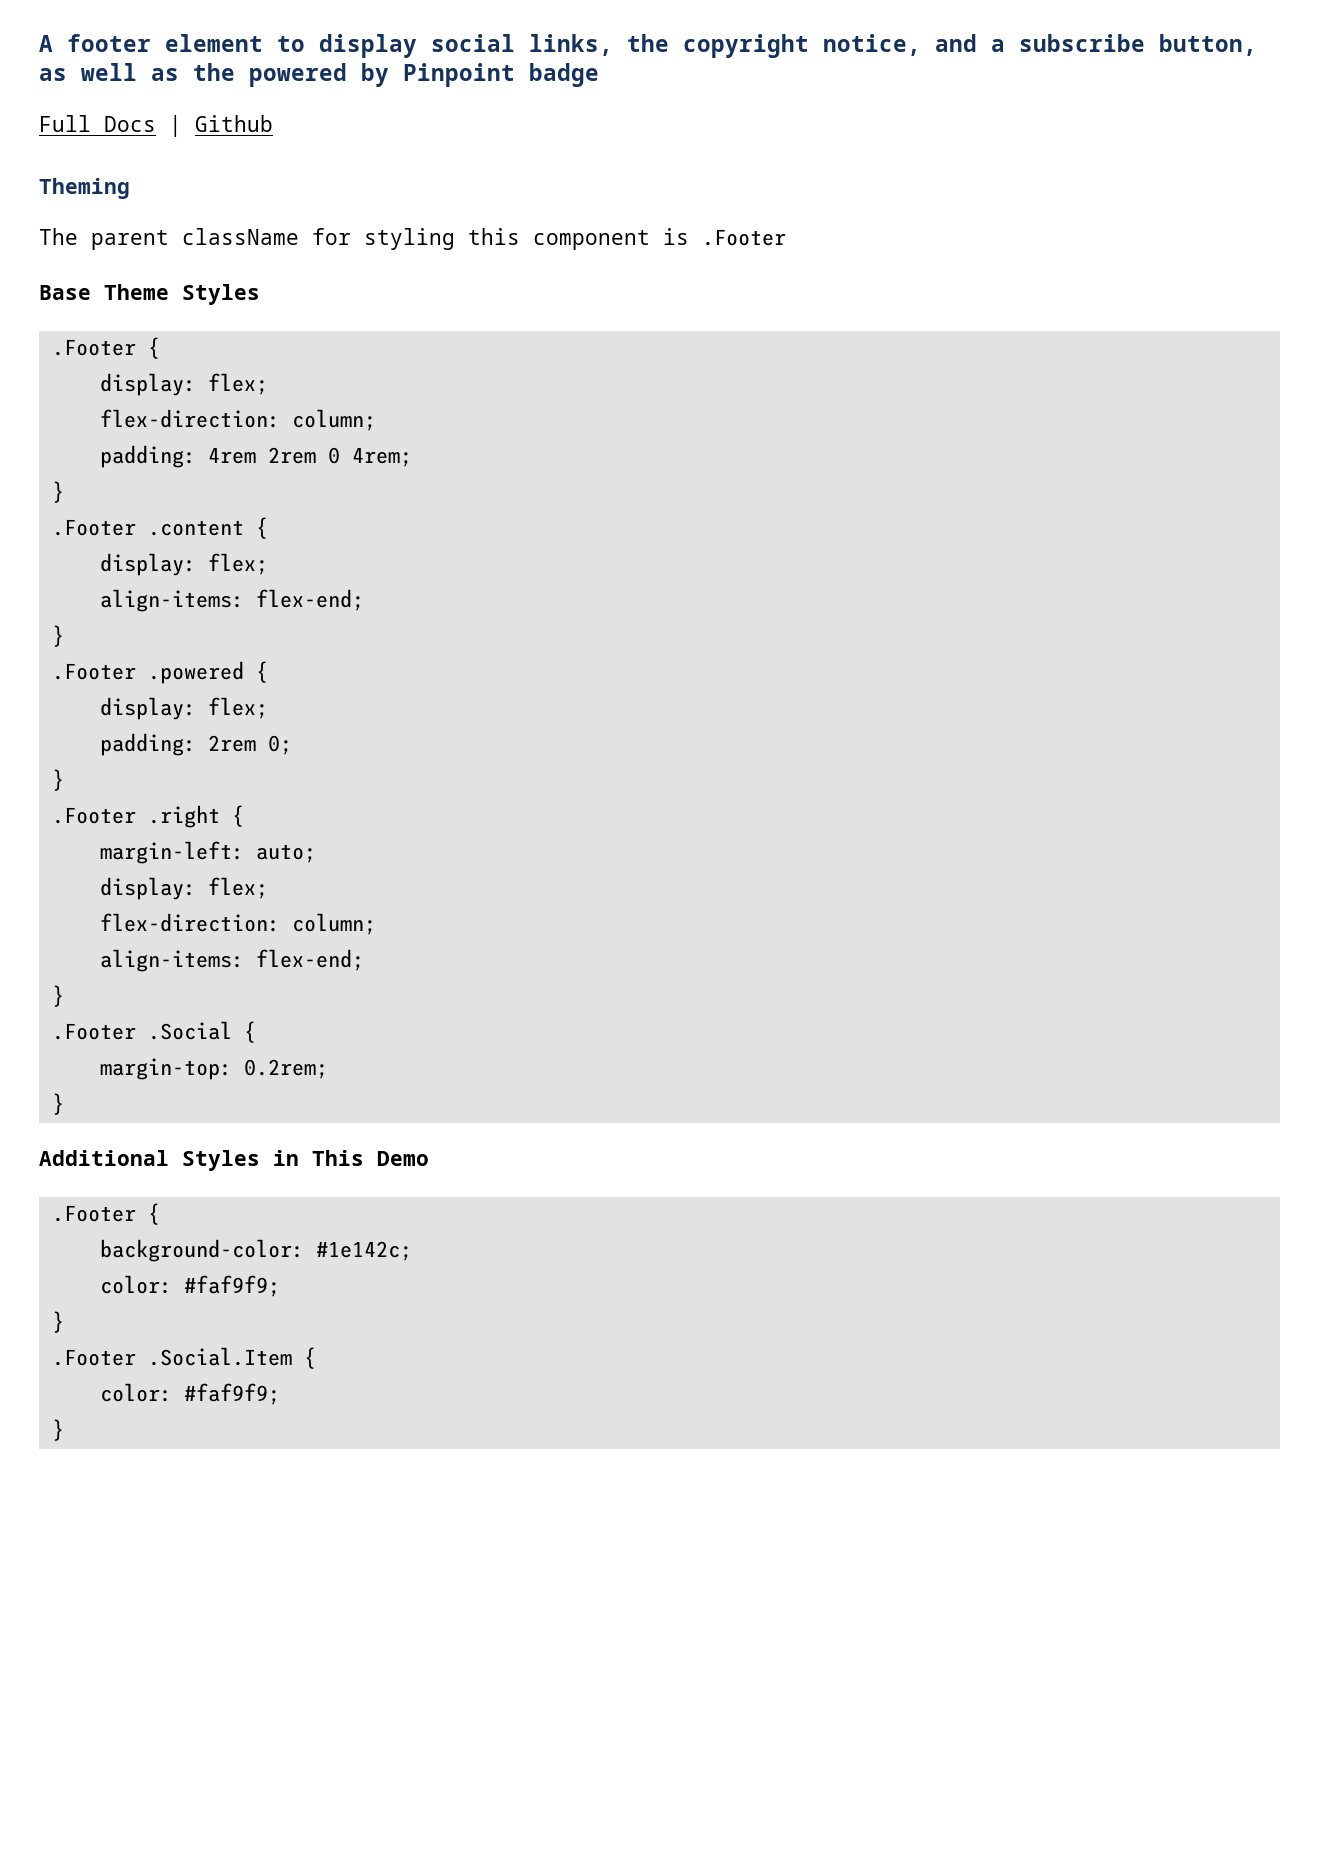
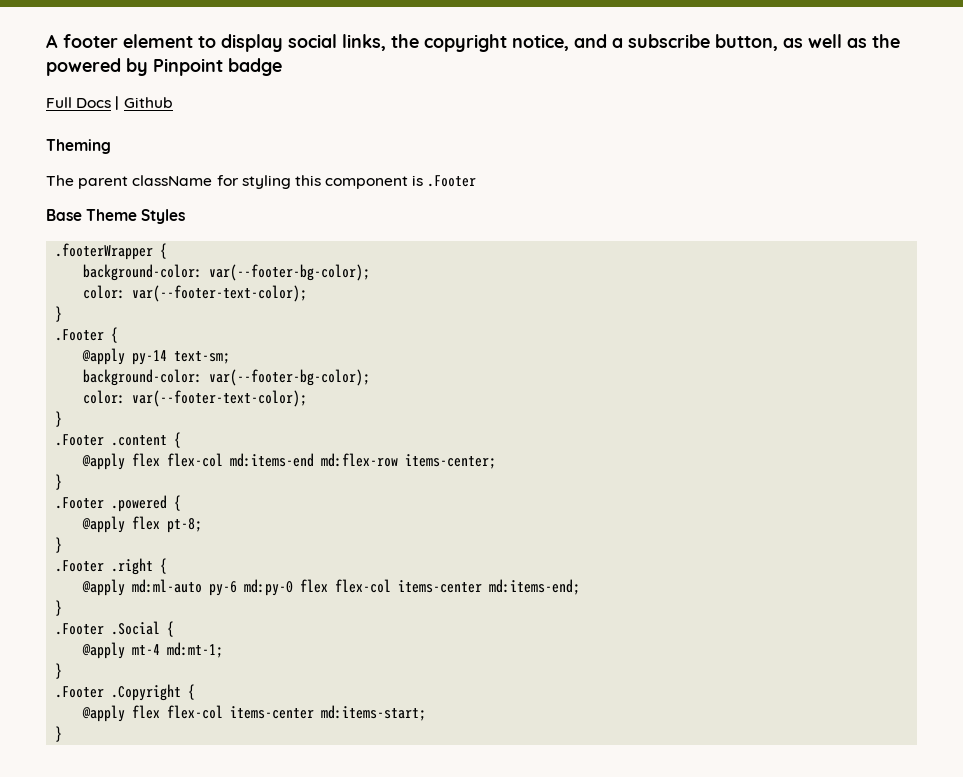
  Base Theme Styles
+ .footerWrapper {
+ background-color: var(--footer-bg-color);
+ color: var(--footer-text-color);
+ }
  .Footer {
- display: flex;
- flex-direction: column;
- padding: 4rem 2rem 0 4rem;
+ @apply py-14 text-sm;
+ background-color: var(--footer-bg-color);
+ color: var(--footer-text-color);
  }
  .Footer .content {
- display: flex;
- align-items: flex-end;
+ @apply flex flex-col md:items-end md:flex-row items-center;
  .Footer .powered {
- display: flex;
- padding: 2rem 0;
+ @apply flex pt-8;
- margin-left: auto;
- display: flex;
- flex-direction: column;
- align-items: flex-end;
+ @apply md:ml-auto py-6 md:py-0 flex flex-col items-center md:items-end;
  }
  .Footer .Social {
- margin-top: 0.2rem;
+ @apply mt-4 md:mt-1;
  }
- Additional Styles in This Demo
- .Footer {
- background-color: #1e142c;
- color: #faf9f9;
- }
- .Footer .Social.Item {
- color: #faf9f9;
+ .Footer .Copyright {
+ @apply flex flex-col items-center md:items-start;

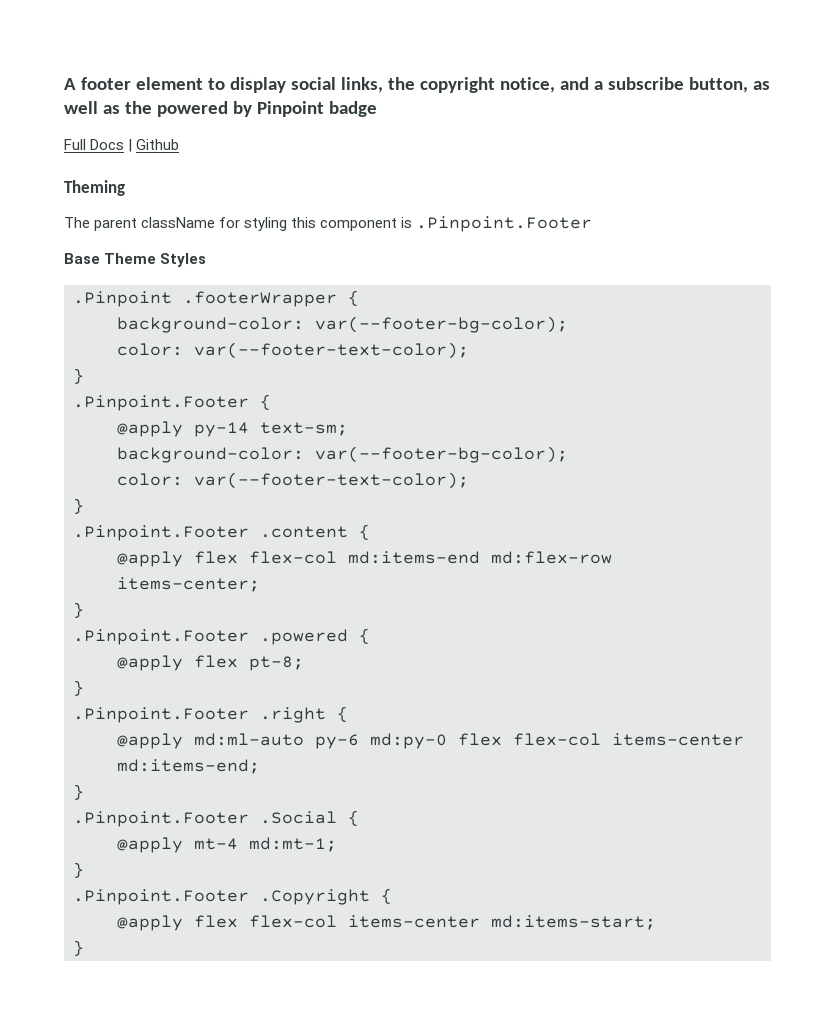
- The parent className for styling this component is .Footer
+ The parent className for styling this component is .Pinpoint.Footer
- .footerWrapper {
+ .Pinpoint .footerWrapper {
- .Footer {
+ .Pinpoint.Footer {
- .Footer .content {
+ .Pinpoint.Footer .content {
- .Footer .powered {
+ .Pinpoint.Footer .powered {
- .Footer .right {
+ .Pinpoint.Footer .right {
- .Footer .Social {
+ .Pinpoint.Footer .Social {
- .Footer .Copyright {
+ .Pinpoint.Footer .Copyright {

